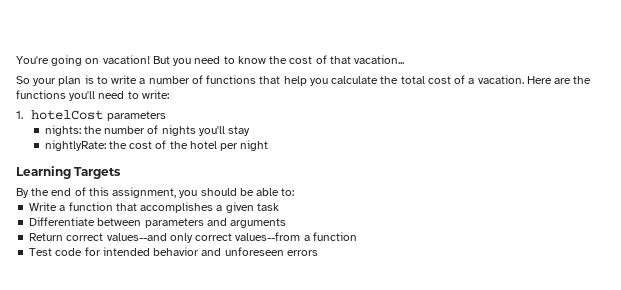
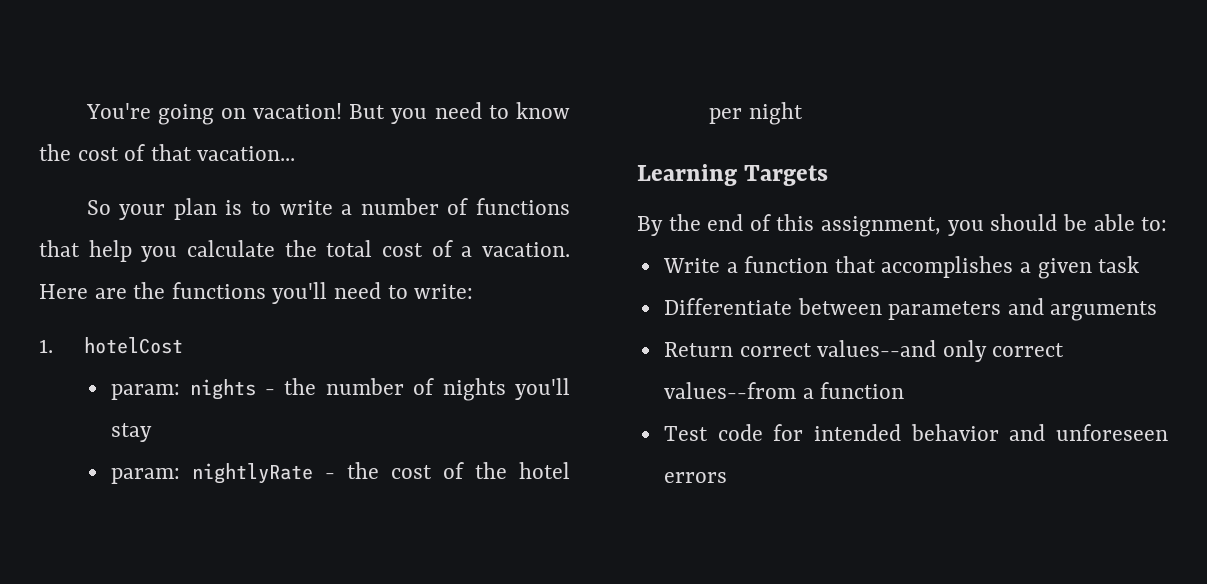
- 1. hotelCost parameters
- nights: the number of nights you'll stay
+ 1. hotelCost
+ param: nights - the number of nights you'll stay
- nightlyRate: the cost of the hotel per night
+ param: nightlyRate - the cost of the hotel per night

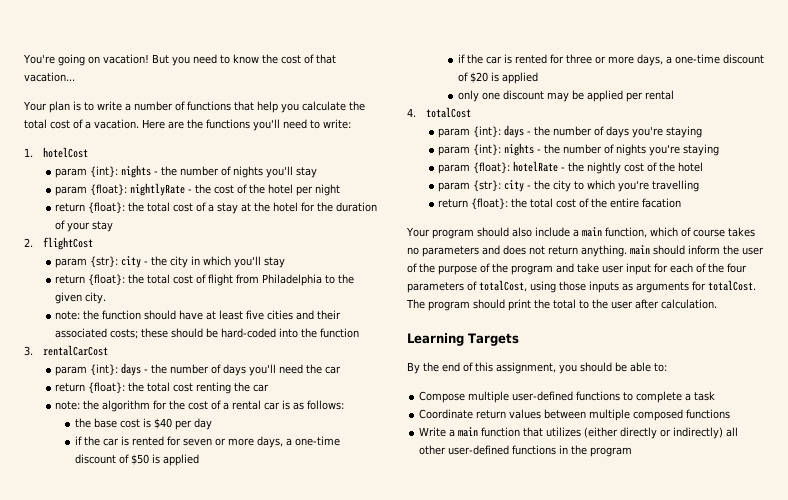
- So your plan is to write a number of functions that help you calculate the total cost of a vacation.
+ Your plan is to write a number of functions that help you calculate the total cost of a vacation.
- param: nights - the number of nights you'll stay
+ param {int}: nights - the number of nights you'll stay
- param: nightlyRate - the cost of the hotel per night
+ param {float}: nightlyRate - the cost of the hotel per night
+ return {float}: the total cost of a stay at the hotel for the duration of your stay
+ 2. flightCost
+ param {str}: city - the city in which you'll stay
+ return {float}: the total cost of flight from Philadelphia to the given city.
+ note: the function should have at least five cities and their associated costs; these should be hard-coded into the function
+ 3. rentalCarCost
+ param {int}: days - the number of days you'll need the car
+ return {float}: the total cost renting the car
+ note: the algorithm for the cost of a rental car is as follows:
+ the base cost is $40 per day
+ if the car is rented for seven or more days, a one-time discount of $50 is applied
+ if the car is rented for three or more days, a one-time discount of $20 is applied
+ only one discount may be applied per rental
+ 4. totalCost
+ param {int}: days - the number of days you're staying
+ param {int}: nights - the number of nights you're staying
+ param {float}: hotelRate - the nightly cost of the hotel
+ param {str}: city - the city to which you're travelling
+ return {float}: the total cost of the entire facation
+ Your program should also include a main function, which of course takes no parameters and does not return anything. main should inform the user of the purpose of the program and take user input for each of the four parameters of totalCost, using those inputs as arguments for totalCost. The program should print the total to the user after calculation.
+ Compose multiple user-defined functions to complete a task
+ Coordinate return values between multiple composed functions
- Write a function that accomplishes a given task
- Differentiate between parameters and arguments
- Return correct values--and only correct values--from a function
- Test code for intended behavior and unforeseen errors
+ Write a main function that utilizes (either directly or indirectly) all other user-defined functions in the program

